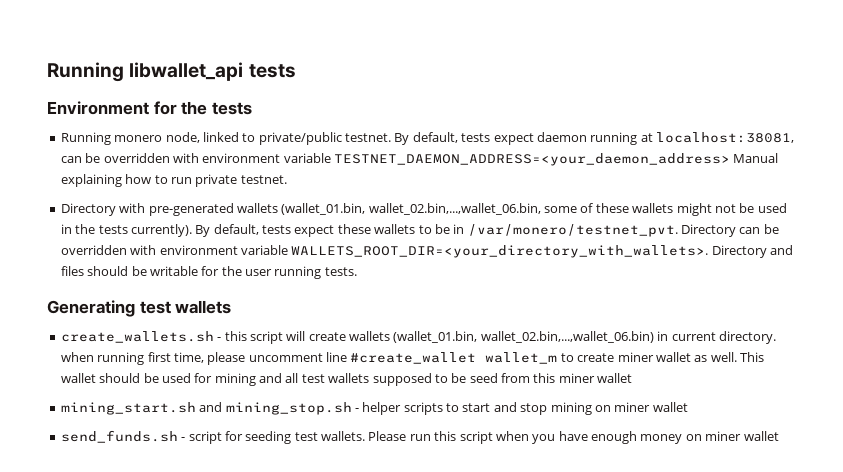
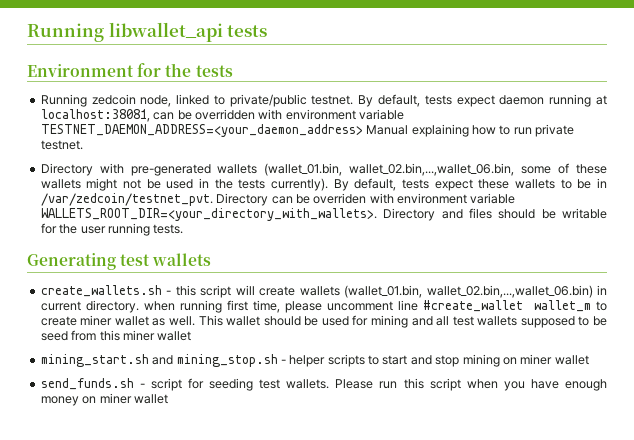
- Running monero node, linked to private/public testnet.
+ Running zedcoin node, linked to private/public testnet.
- By default, tests expect these wallets to be in /var/monero/testnet_pvt.
+ By default, tests expect these wallets to be in /var/zedcoin/testnet_pvt.
- Directory can be overridden with environment variable WALLETS_ROOT_DIR=<your_directory_with_wallets>.
+ Directory can be overriden with environment variable WALLETS_ROOT_DIR=<your_directory_with_wallets>.

